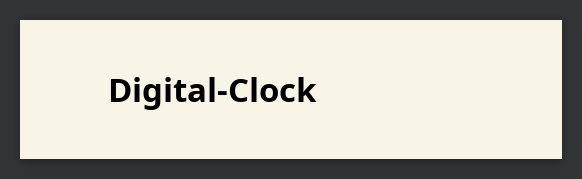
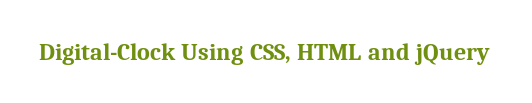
- Digital-Clock
+ Digital-Clock Using CSS, HTML and jQuery

